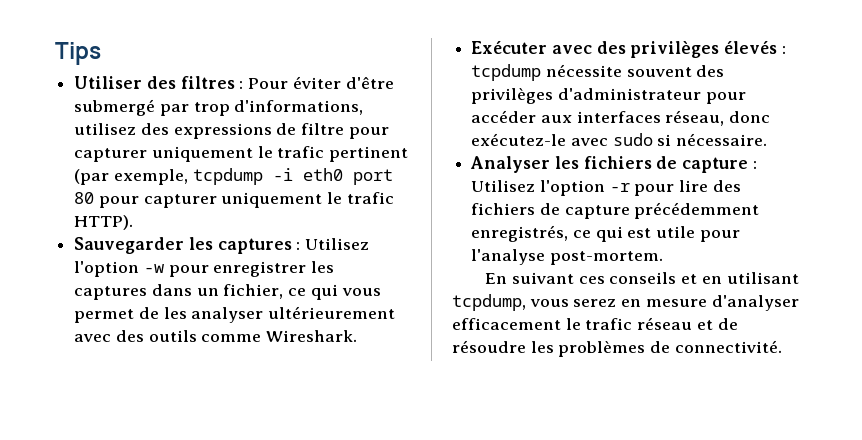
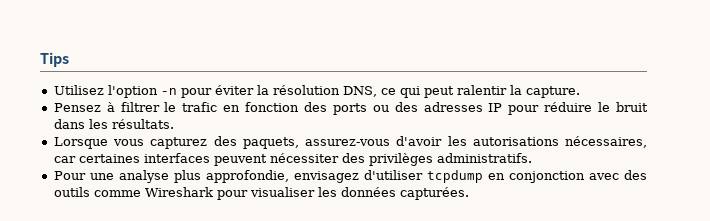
- Utiliser des filtres : Pour éviter d'être submergé par trop d'informations, utilisez des expressions de filtre pour capturer uniquement le trafic pertinent (par exemple, tcpdump -i eth0 port 80 pour capturer uniquement le trafic HTTP).
- Sauvegarder les captures : Utilisez l'option -w pour enregistrer les captures dans un fichier, ce qui vous permet de les analyser ultérieurement avec des outils comme Wireshark.
- Exécuter avec des privilèges élevés : tcpdump nécessite souvent des privilèges d'administrateur pour accéder aux interfaces réseau, donc exécutez-le avec sudo si nécessaire.
- Analyser les fichiers de capture : Utilisez l'option -r pour lire des fichiers de capture précédemment enregistrés, ce qui est utile pour l'analyse post-mortem.
- En suivant ces conseils et en utilisant tcpdump, vous serez en mesure d'analyser efficacement le trafic réseau et de résoudre les problèmes de connectivité.
+ Utilisez l'option -n pour éviter la résolution DNS, ce qui peut ralentir la capture.
+ Pensez à filtrer le trafic en fonction des ports ou des adresses IP pour réduire le bruit dans les résultats.
+ Lorsque vous capturez des paquets, assurez-vous d'avoir les autorisations nécessaires, car certaines interfaces peuvent nécessiter des privilèges administratifs.
+ Pour une analyse plus approfondie, envisagez d'utiliser tcpdump en conjonction avec des outils comme Wireshark pour visualiser les données capturées.

